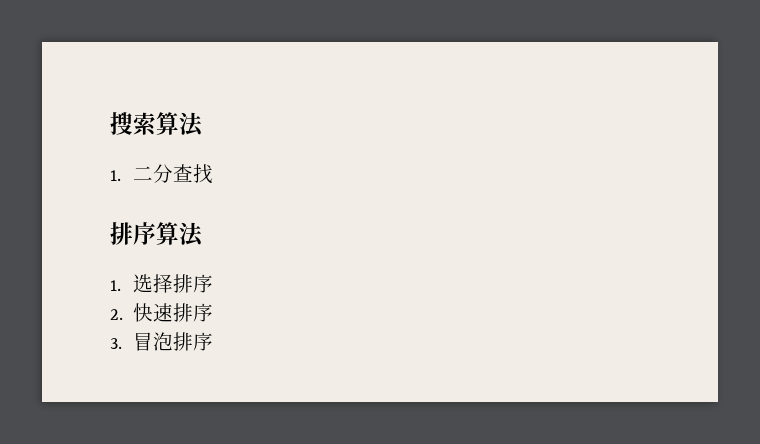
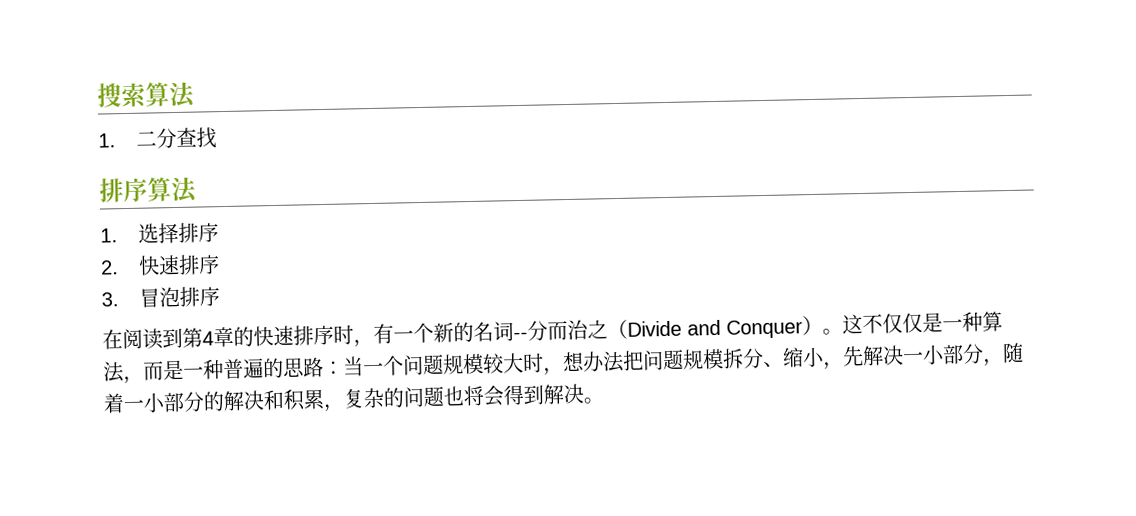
+ 在阅读到第4章的快速排序时，有一个新的名词--分而治之（Divide and Conquer）。这不仅仅是一种算法，而是一种普遍的思路：当一个问题规模较大时，想办法把问题规模拆分、缩小，先解决一小部分，随着一小部分的解决和积累，复杂的问题也将会得到解决。

